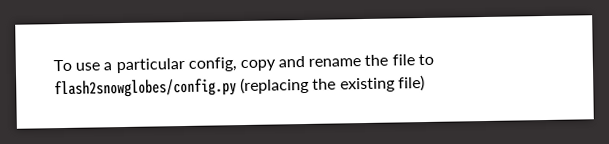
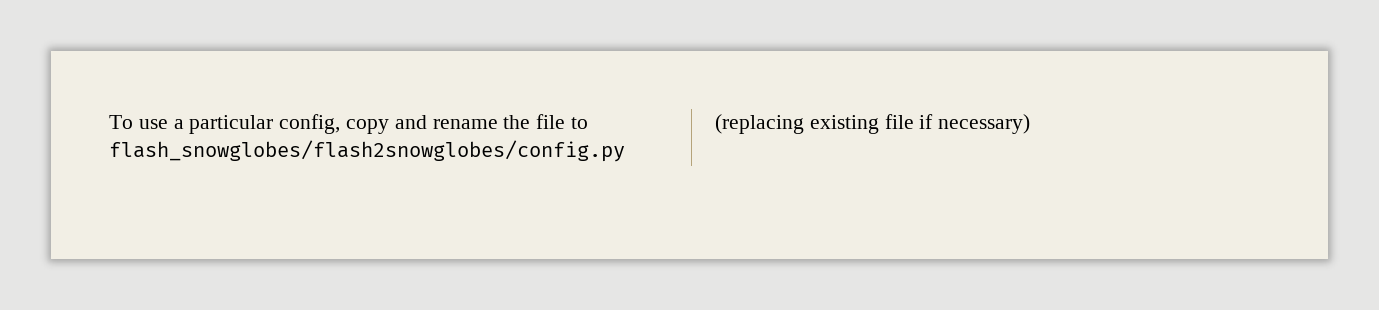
- To use a particular config, copy and rename the file to flash2snowglobes/config.py (replacing the existing file)
+ To use a particular config, copy and rename the file to flash_snowglobes/flash2snowglobes/config.py (replacing existing file if necessary)

